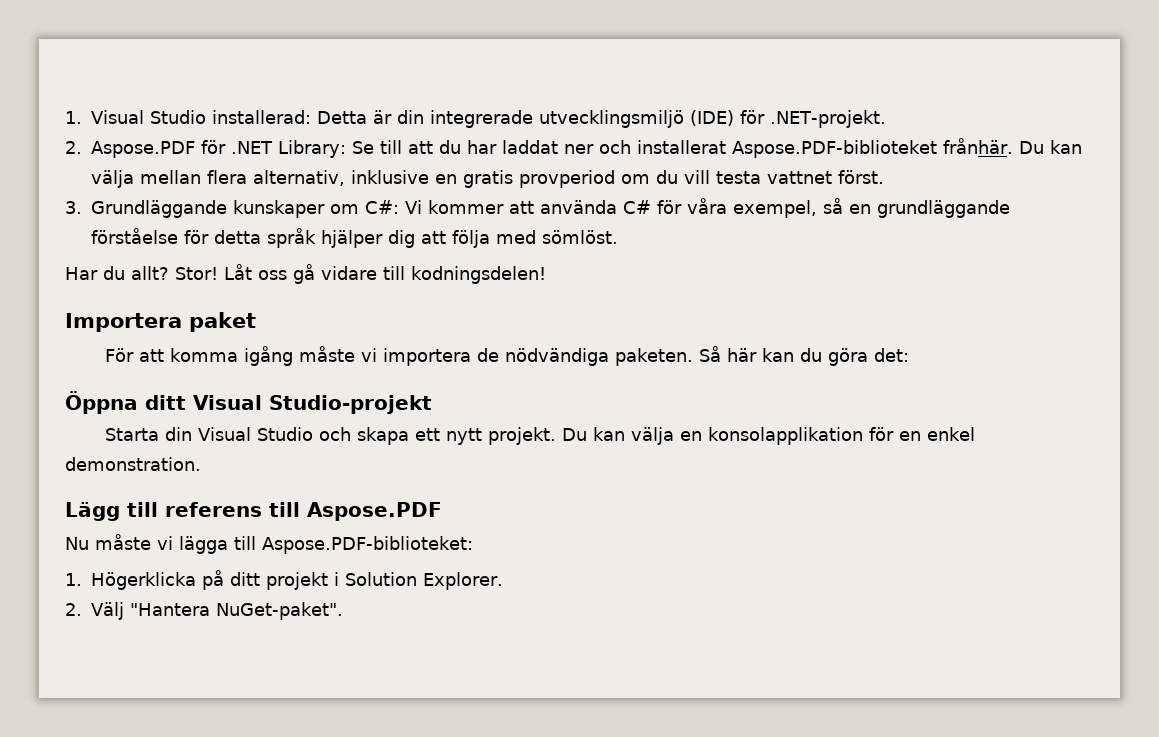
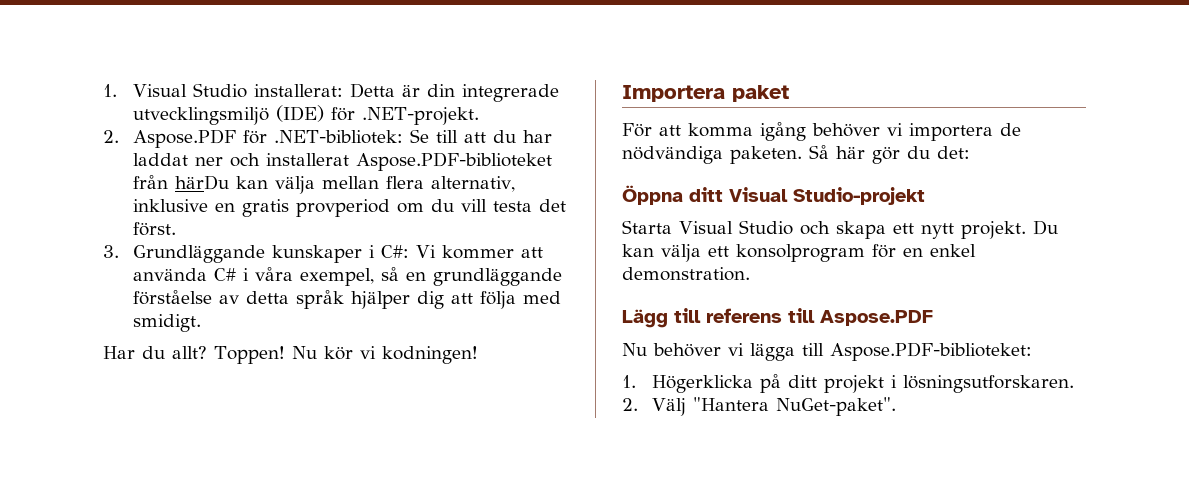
- 1. Visual Studio installerad: Detta är din integrerade utvecklingsmiljö (IDE) för .NET-projekt.
+ 1. Visual Studio installerat: Detta är din integrerade utvecklingsmiljö (IDE) för .NET-projekt.
- 2. Aspose.PDF för .NET Library: Se till att du har laddat ner och installerat Aspose.PDF-biblioteket frånhär. Du kan välja mellan flera alternativ, inklusive en gratis provperiod om du vill testa vattnet först.
+ 2. Aspose.PDF för .NET-bibliotek: Se till att du har laddat ner och installerat Aspose.PDF-biblioteket från härDu kan välja mellan flera alternativ, inklusive en gratis provperiod om du vill testa det först.
- 3. Grundläggande kunskaper om C#: Vi kommer att använda C# för våra exempel, så en grundläggande förståelse för detta språk hjälper dig att följa med sömlöst.
+ 3. Grundläggande kunskaper i C#: Vi kommer att använda C# i våra exempel, så en grundläggande förståelse av detta språk hjälper dig att följa med smidigt.
- Stor! Låt oss gå vidare till kodningsdelen!
+ Toppen! Nu kör vi kodningen!
- För att komma igång måste vi importera de nödvändiga paketen.
+ För att komma igång behöver vi importera de nödvändiga paketen.
- Så här kan du göra det:
+ Så här gör du det:
- Starta din Visual Studio och skapa ett nytt projekt.
+ Starta Visual Studio och skapa ett nytt projekt.
- Du kan välja en konsolapplikation för en enkel demonstration.
+ Du kan välja ett konsolprogram för en enkel demonstration.
- Nu måste vi lägga till Aspose.PDF-biblioteket:
+ Nu behöver vi lägga till Aspose.PDF-biblioteket:
- 1. Högerklicka på ditt projekt i Solution Explorer.
+ 1. Högerklicka på ditt projekt i lösningsutforskaren.

